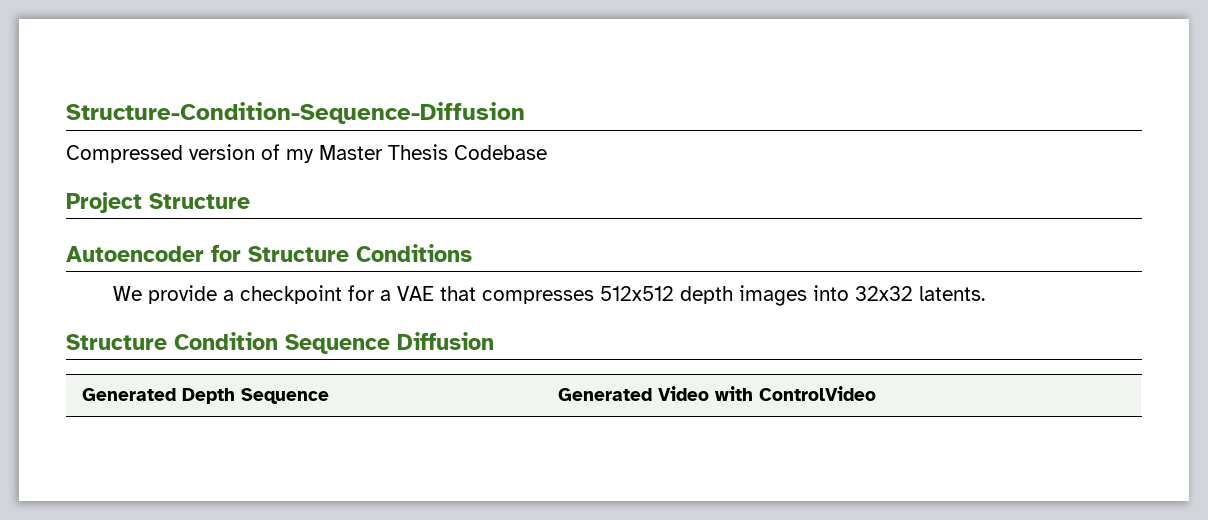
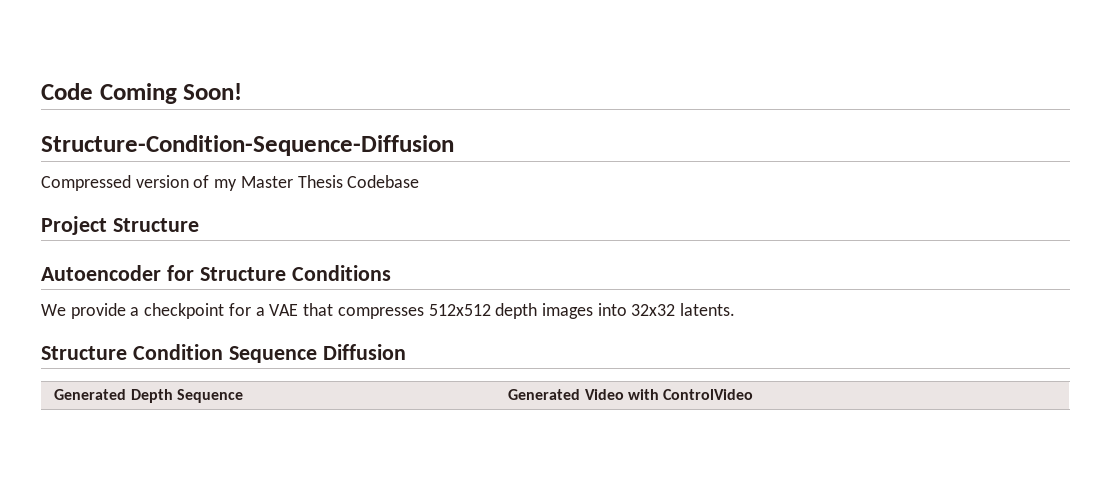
+ Code Coming Soon!

